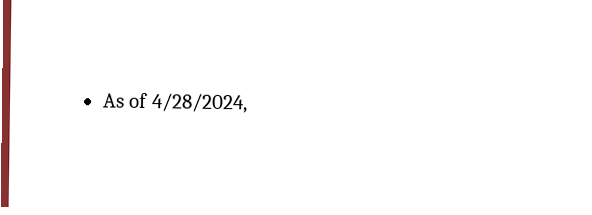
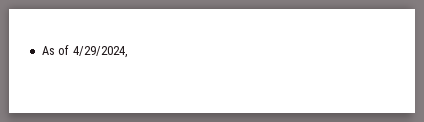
- As of 4/28/2024,
+ As of 4/29/2024,

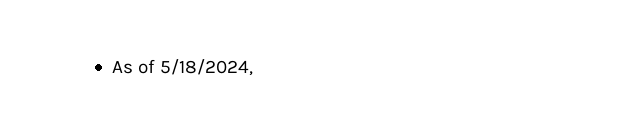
- As of 4/29/2024,
+ As of 5/18/2024,

